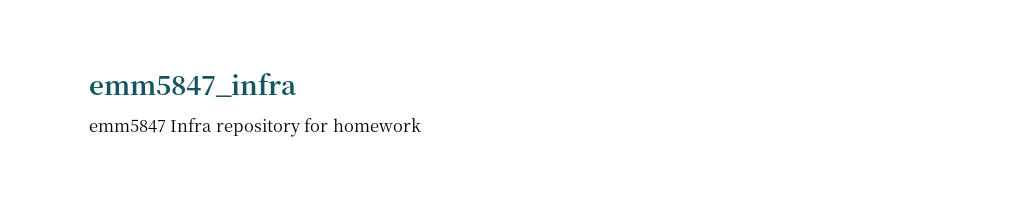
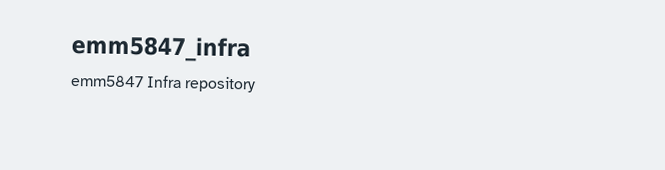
- emm5847 Infra repository for homework
+ emm5847 Infra repository

